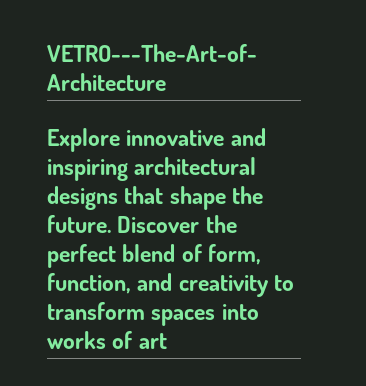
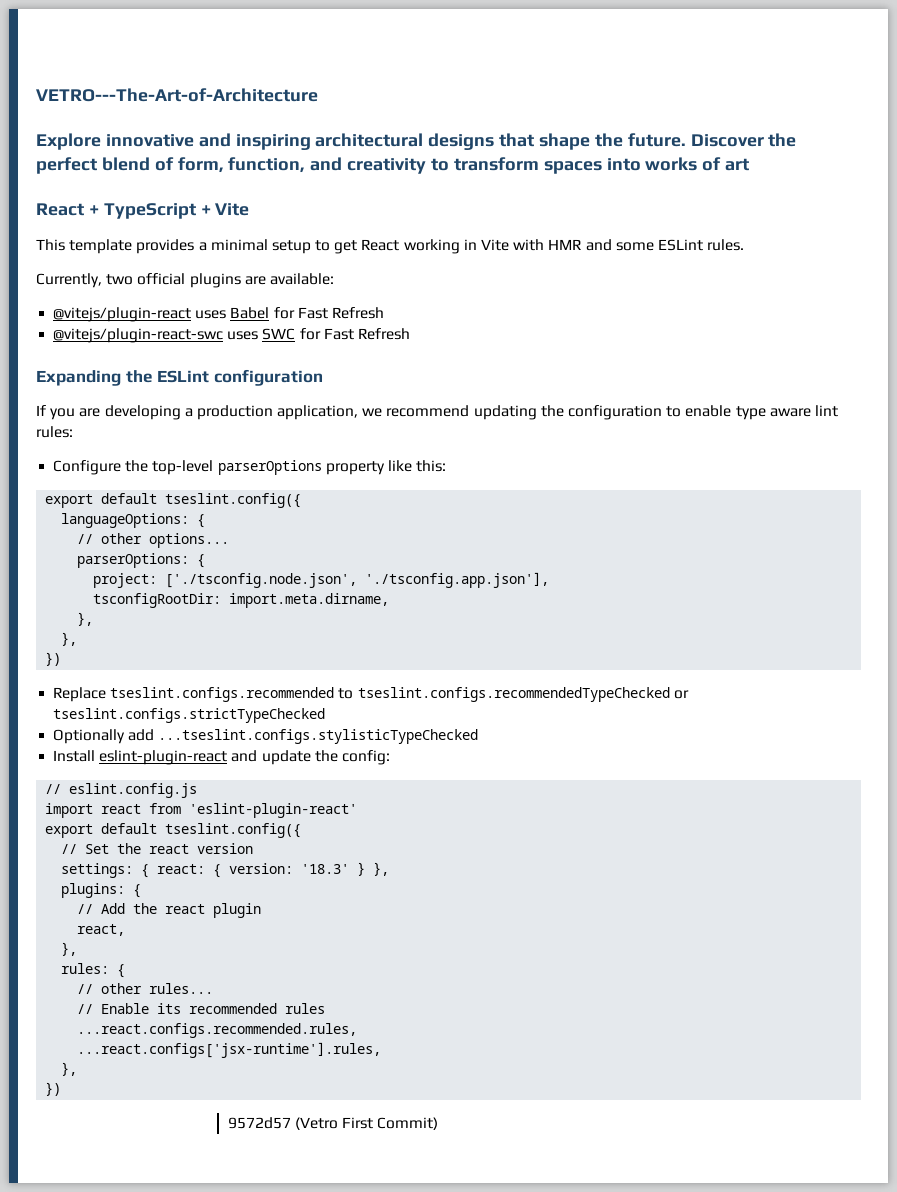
+ React + TypeScript + Vite
+ This template provides a minimal setup to get React working in Vite with HMR and some ESLint rules.
+ Currently, two official plugins are available:
+ @vitejs/plugin-react uses Babel for Fast Refresh
+ @vitejs/plugin-react-swc uses SWC for Fast Refresh
+ Expanding the ESLint configuration
+ If you are developing a production application, we recommend updating the configuration to enable type aware lint rules:
+ Configure the top-level parserOptions property like this:
+ export default tseslint.config({
+ languageOptions: {
+ // other options...
+ parserOptions: {
+ project: ['./tsconfig.node.json', './tsconfig.app.json'],
+ tsconfigRootDir: import.meta.dirname,
+ },
+ },
+ })
+ Replace tseslint.configs.recommended to tseslint.configs.recommendedTypeChecked or tseslint.configs.strictTypeChecked
+ Optionally add ...tseslint.configs.stylisticTypeChecked
+ Install eslint-plugin-react and update the config:
+ // eslint.config.js
+ import react from 'eslint-plugin-react'
+ export default tseslint.config({
+ // Set the react version
+ settings: { react: { version: '18.3' } },
+ plugins: {
+ // Add the react plugin
+ react,
+ },
+ rules: {
+ // other rules...
+ // Enable its recommended rules
+ ...react.configs.recommended.rules,
+ ...react.configs['jsx-runtime'].rules,
+ },
+ })
+ 9572d57 (Vetro First Commit)

